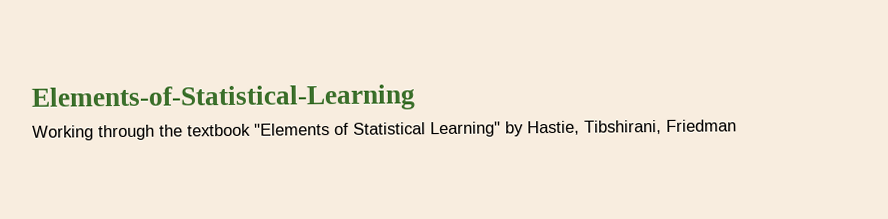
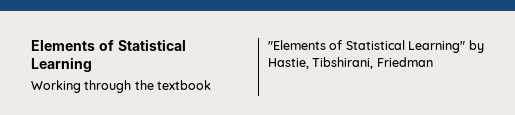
- Elements-of-Statistical-Learning
+ Elements of Statistical Learning

